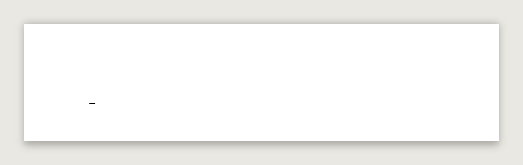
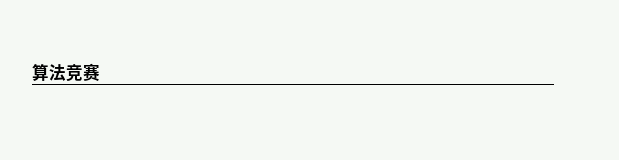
- -
+ 算法竞赛

